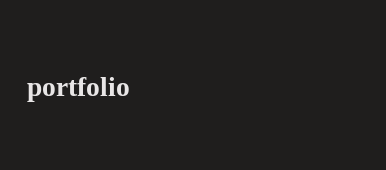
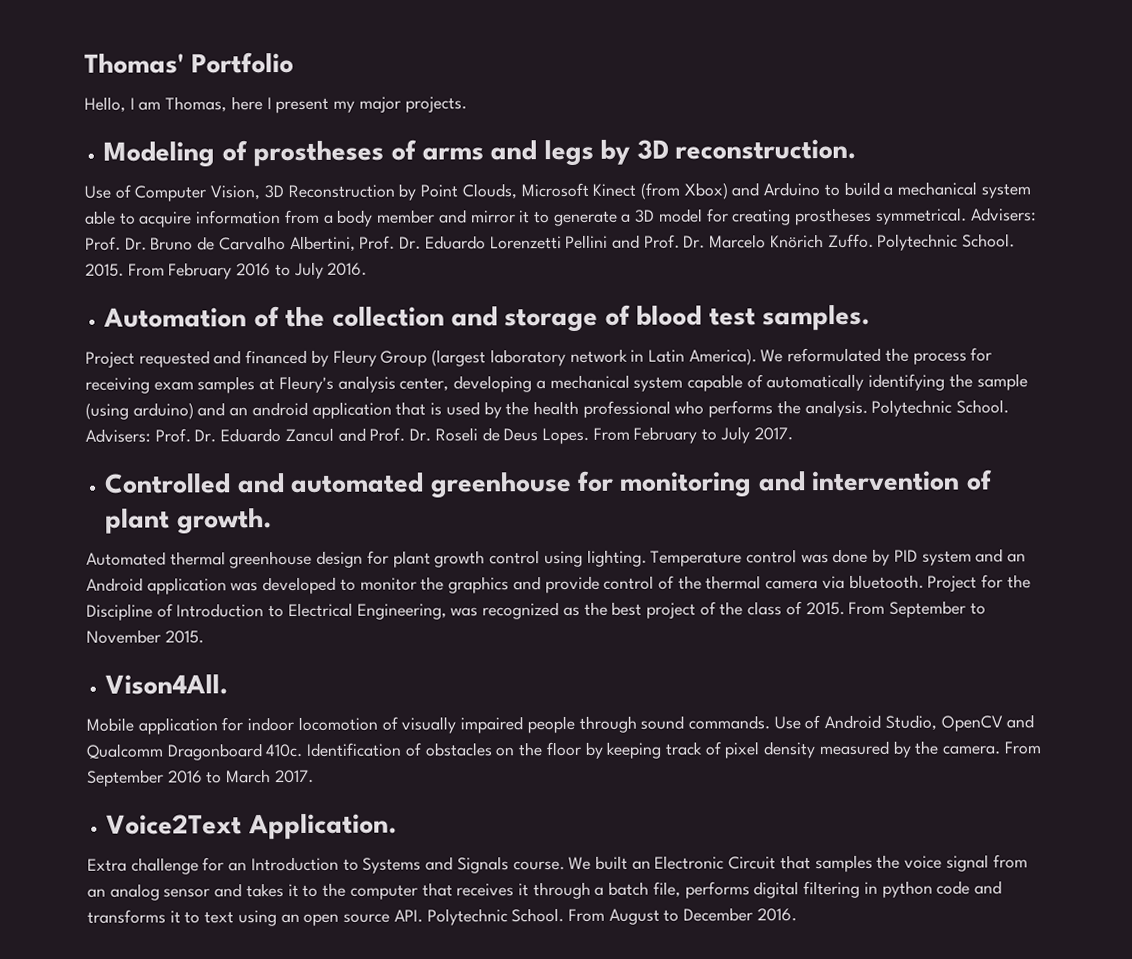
- portfolio
+ Thomas' Portfolio
+ Hello, I am Thomas, here I present my major projects.
+ Modeling of prostheses of arms and legs by 3D reconstruction.
+ Use of Computer Vision, 3D Reconstruction by Point Clouds, Microsoft Kinect (from Xbox) and Arduino to build a mechanical system able to acquire information from a body member and mirror it to generate a 3D model for creating prostheses symmetrical. Advisers: Prof. Dr. Bruno de Carvalho Albertini, Prof. Dr. Eduardo Lorenzetti Pellini and Prof. Dr. Marcelo Knörich Zuffo. Polytechnic School. 2015. From February 2016 to July 2016.
+ Automation of the collection and storage of blood test samples.
+ Project requested and financed by Fleury Group (largest laboratory network in Latin America). We reformulated the process for receiving exam samples at Fleury's analysis center, developing a mechanical system capable of automatically identifying the sample (using arduino) and an android application that is used by the health professional who performs the analysis. Polytechnic School. Advisers: Prof. Dr. Eduardo Zancul and Prof. Dr. Roseli de Deus Lopes. From February to July 2017.
+ Controlled and automated greenhouse for monitoring and intervention of plant growth.
+ Automated thermal greenhouse design for plant growth control using lighting. Temperature control was done by PID system and an Android application was developed to monitor the graphics and provide control of the thermal camera via bluetooth. Project for the Discipline of Introduction to Electrical Engineering, was recognized as the best project of the class of 2015. From September to November 2015.
+ Vison4All.
+ Mobile application for indoor locomotion of visually impaired people through sound commands. Use of Android Studio, OpenCV and Qualcomm Dragonboard 410c. Identification of obstacles on the floor by keeping track of pixel density measured by the camera. From September 2016 to March 2017.
+ Voice2Text Application.
+ Extra challenge for an Introduction to Systems and Signals course. We built an Electronic Circuit that samples the voice signal from an analog sensor and takes it to the computer that receives it through a batch file, performs digital filtering in python code and transforms it to text using an open source API. Polytechnic School. From August to December 2016.

